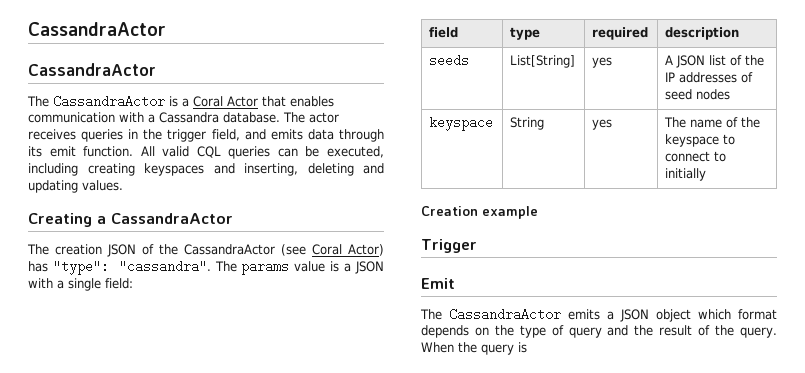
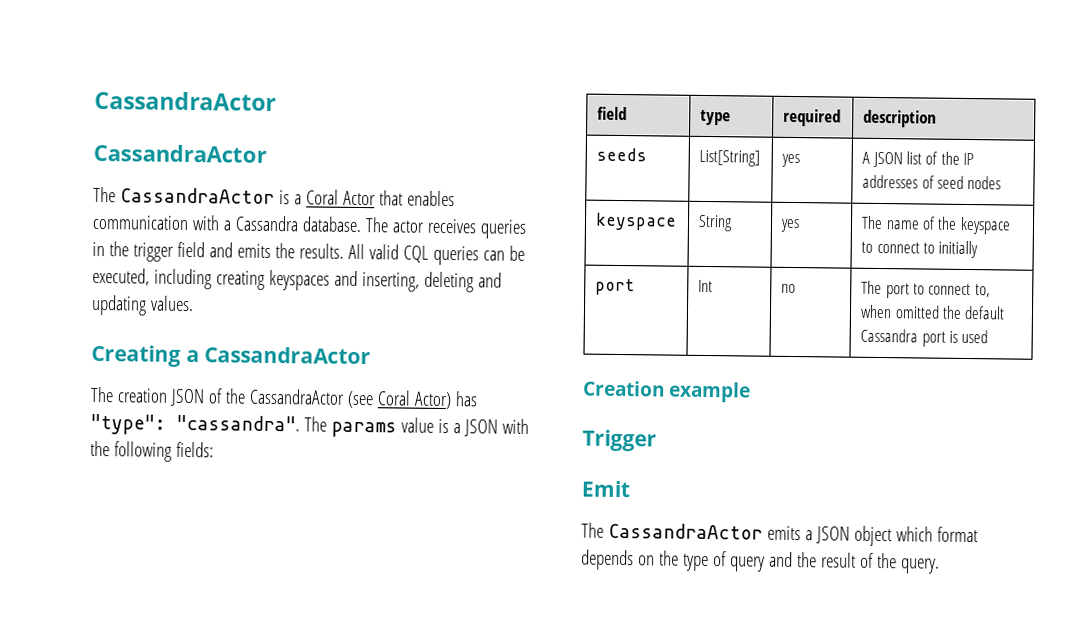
- The actor receives queries in the trigger field, and emits data through its emit function.
+ The actor receives queries in the trigger field and emits the results.
- The params value is a JSON with a single field:
+ The params value is a JSON with the following fields:
+ port | Int | no | The port to connect to, when omitted the default Cassandra port is used
- When the query is

